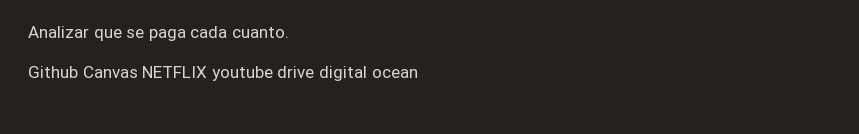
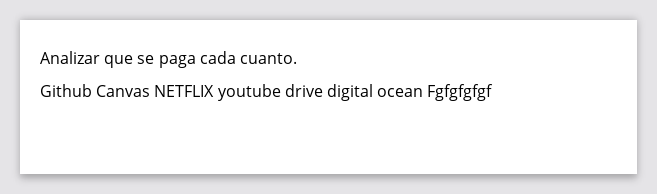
- Github Canvas NETFLIX youtube drive digital ocean
+ Github Canvas NETFLIX youtube drive digital ocean Fgfgfgfgf

